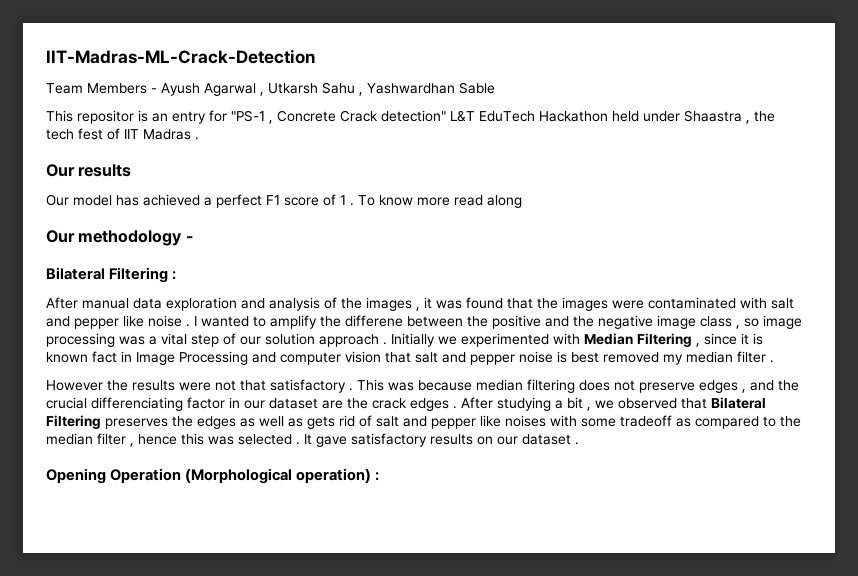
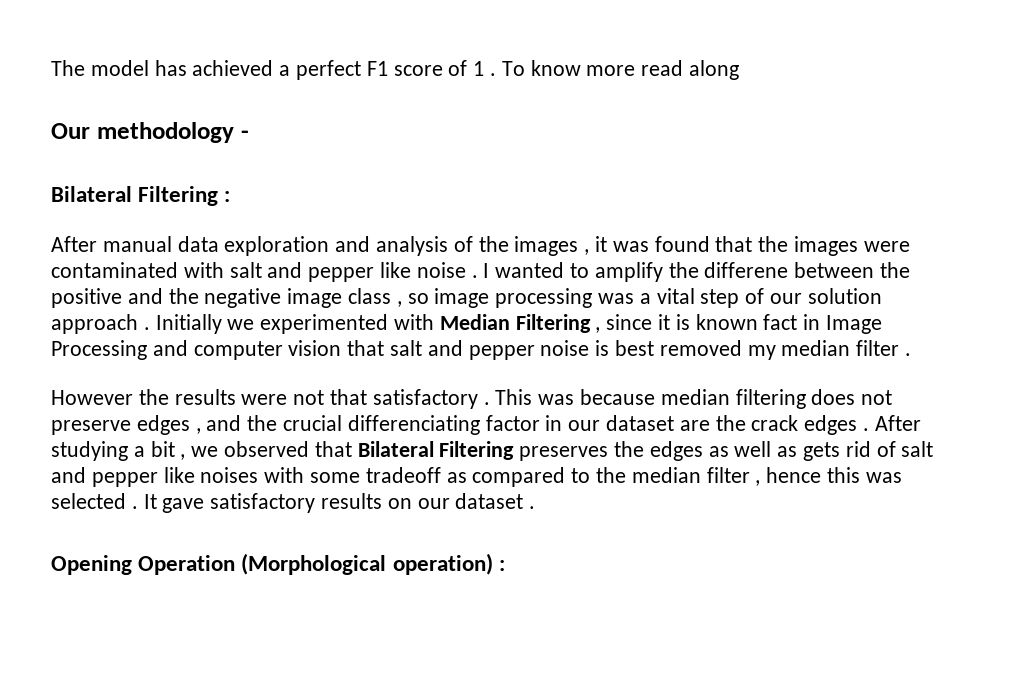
- IIT-Madras-ML-Crack-Detection
- Team Members - Ayush Agarwal , Utkarsh Sahu , Yashwardhan Sable
- This repositor is an entry for "PS-1 , Concrete Crack detection" L&T EduTech Hackathon held under Shaastra , the tech fest of IIT Madras .
- Our results
- Our model has achieved a perfect F1 score of 1 .
+ The model has achieved a perfect F1 score of 1 .

